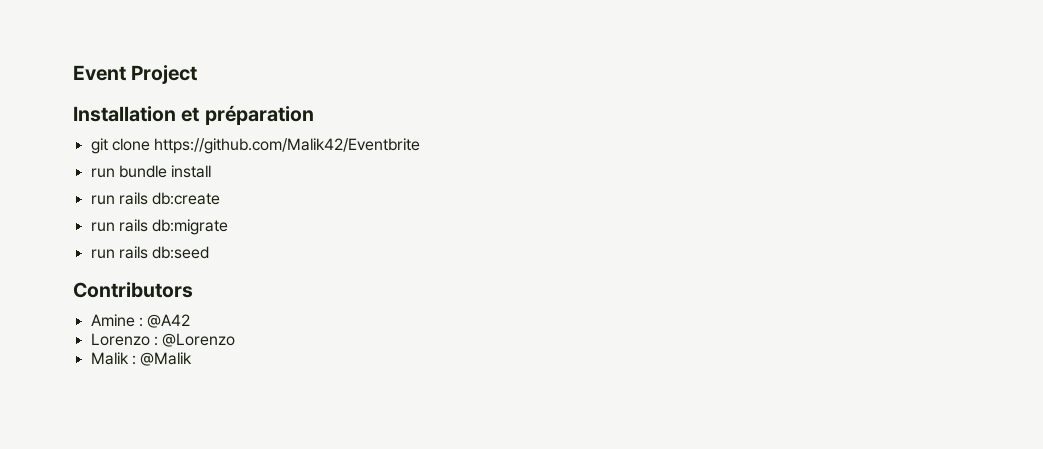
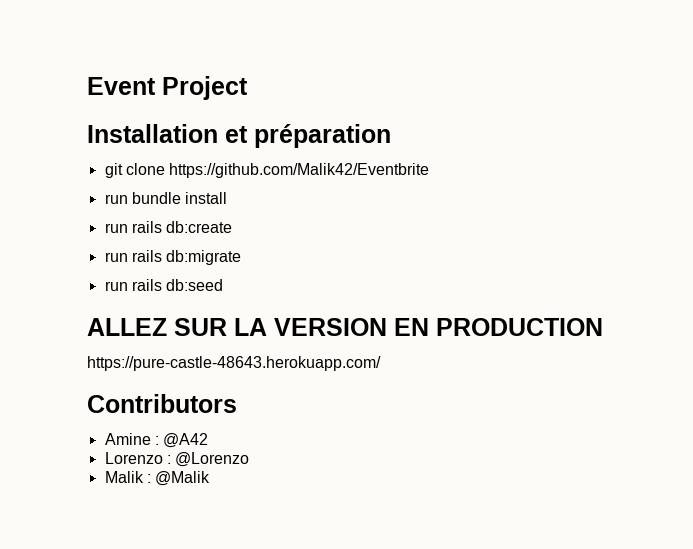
+ ALLEZ SUR LA VERSION EN PRODUCTION
+ https://pure-castle-48643.herokuapp.com/

